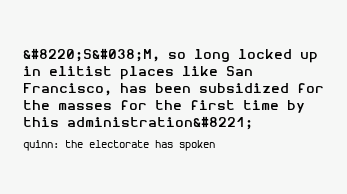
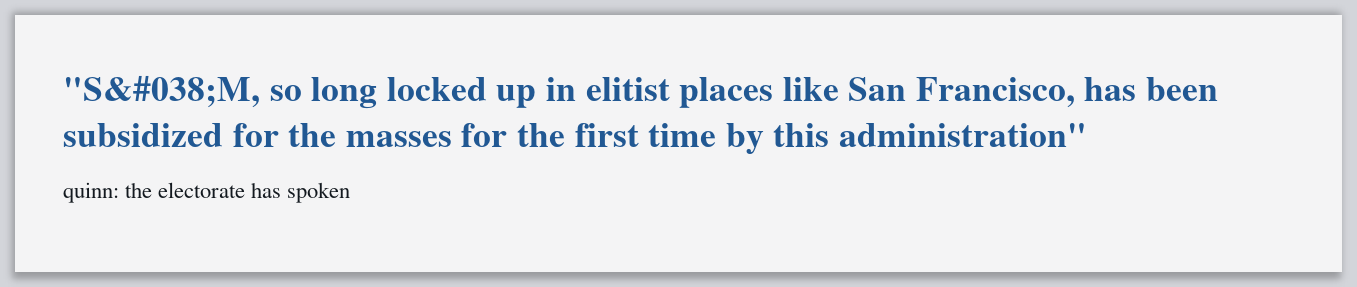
- &#8220;S&#038;M, so long locked up in elitist places like San Francisco, has been subsidized for the masses for the first time by this administration&#8221;
+ "S&#038;M, so long locked up in elitist places like San Francisco, has been subsidized for the masses for the first time by this administration"

